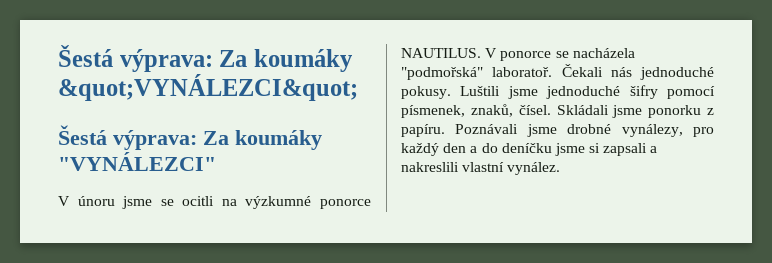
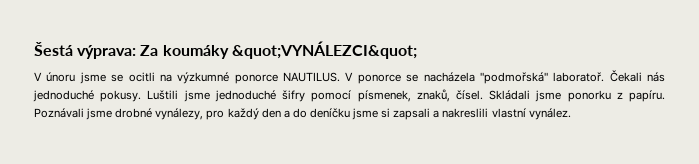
- Šestá výprava: Za koumáky "VYNÁLEZCI"

